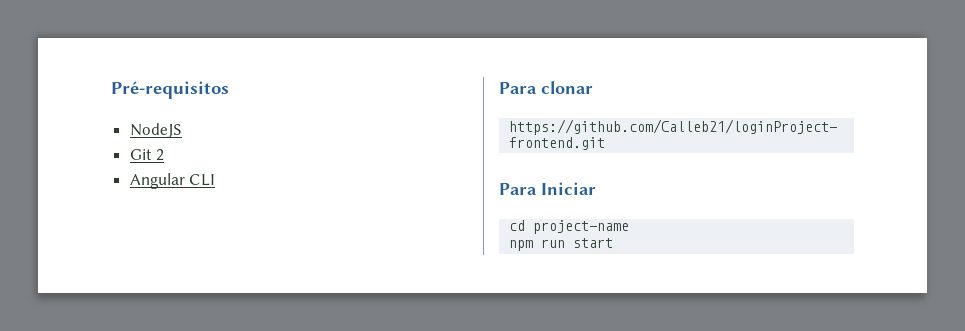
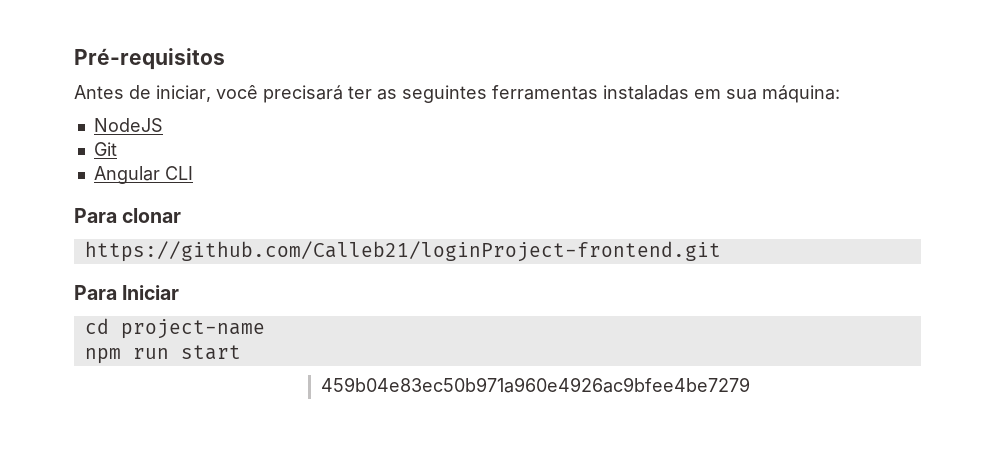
+ Antes de iniciar, você precisará ter as seguintes ferramentas instaladas em sua máquina:
- Git 2
+ Git
+ 459b04e83ec50b971a960e4926ac9bfee4be7279

